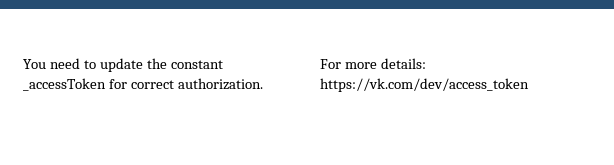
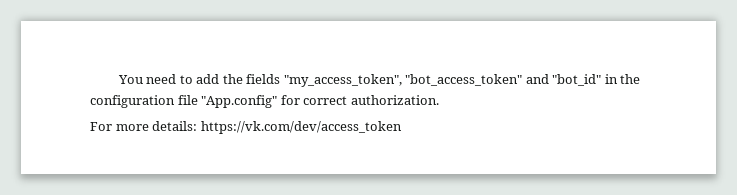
- You need to update the constant _accessToken for correct authorization.
+ You need to add the fields "my_access_token", "bot_access_token" and "bot_id" in the configuration file "App.config" for correct authorization.

